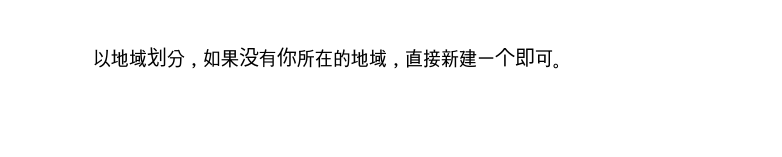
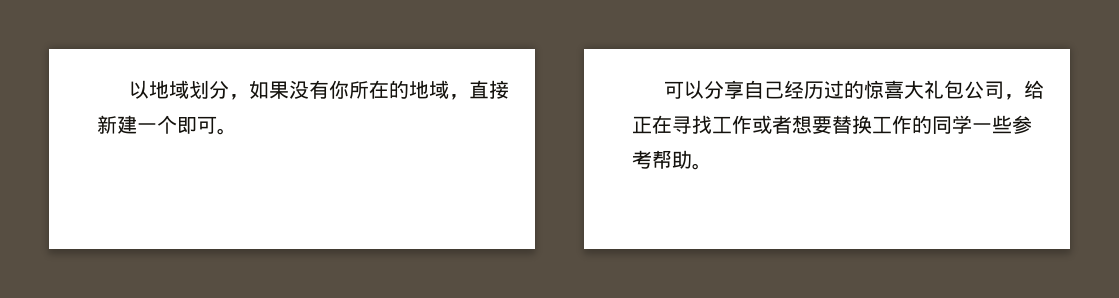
+ 可以分享自己经历过的惊喜大礼包公司，给正在寻找工作或者想要替换工作的同学一些参考帮助。

